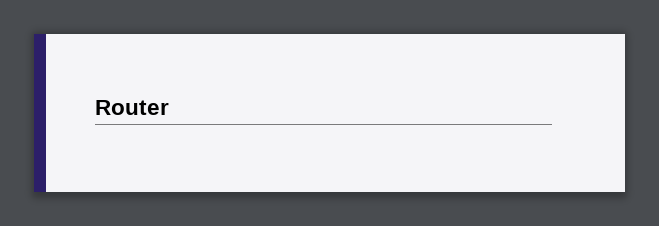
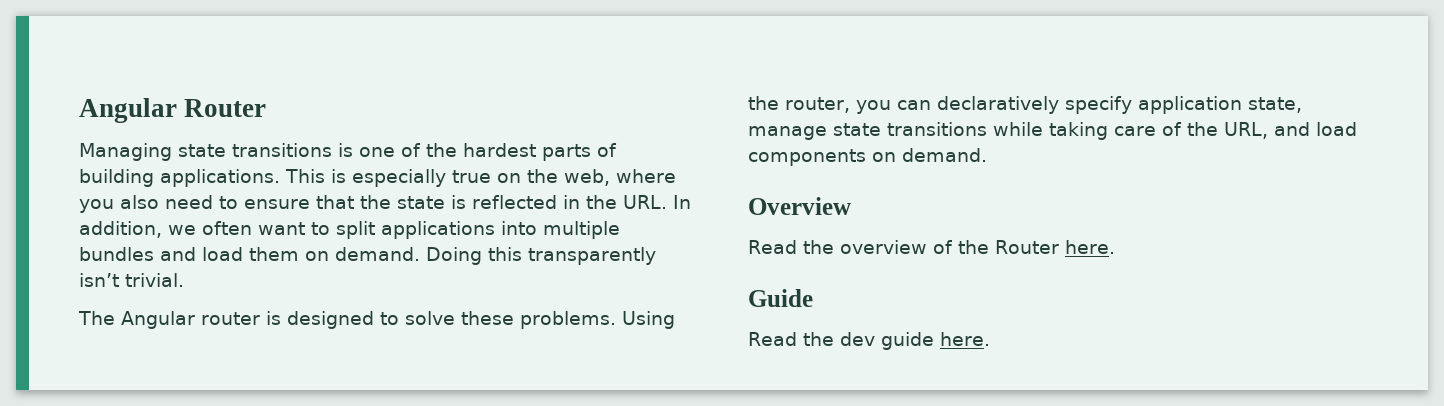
- Router
+ Angular Router
+ Managing state transitions is one of the hardest parts of building applications. This is especially true on the web, where you also need to ensure that the state is reflected in the URL. In addition, we often want to split applications into multiple bundles and load them on demand. Doing this transparently isn’t trivial.
+ The Angular router is designed to solve these problems. Using the router, you can declaratively specify application state, manage state transitions while taking care of the URL, and load components on demand.
+ Overview
+ Read the overview of the Router here.
+ Guide
+ Read the dev guide here.

